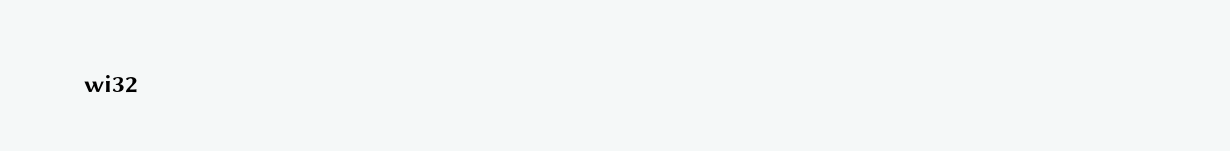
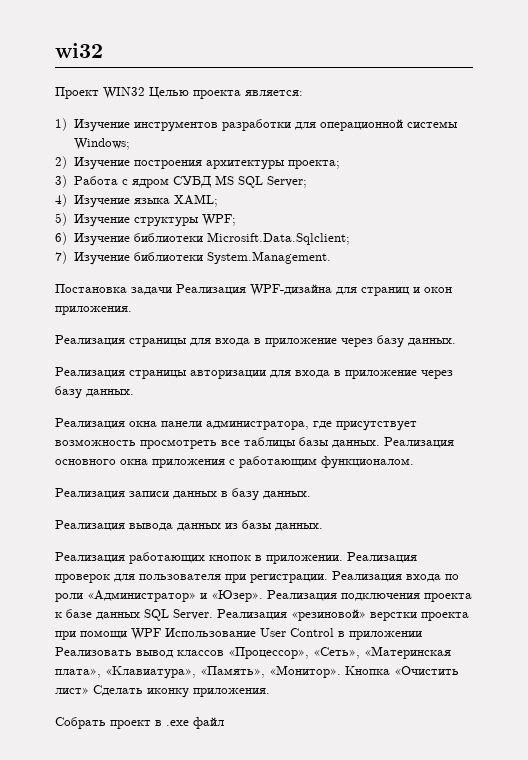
+ Проект WIN32 Целью проекта является:
+ 1) Изучение инструментов разработки для операционной системы Windows;
+ 2) Изучение построения архитектуры проекта;
+ 3) Работа с ядром СУБД MS SQL Server;
+ 4) Изучение языка XAML;
+ 5) Изучение структуры WPF;
+ 6) Изучение библиотеки Microsift.Data.Sqlclient;
+ 7) Изучение библиотеки System.Management.
+ Постановка задачи Реализация WPF-дизайна для страниц и окон приложения.
+ Реализация страницы для входа в приложение через базу данных.
+ Реализация страницы авторизации для входа в приложение через базу данных.
+ Реализация окна панели администратора, где присутствует возможность просмотреть все таблицы базы данных. Реализация основного окна приложения с работающим функционалом.
+ Реализация записи данных в базу данных.
+ Реализация вывода данных из базы данных.
+ Реализация работающих кнопок в приложении. Реализация проверок для пользователя при регистрации. Реализация входа по роли «Администратор» и «Юзер». Реализация подключения проекта к базе данных SQL Server. Реализация «резиновой» верстки проекта при помощи WPF Использование User Control в приложении Реализовать вывод классов «Процессор», «Сеть», «Материнская плата», «Клавиатура», «Память», «Монитор». Кнопка «Очистить лист» Сделать иконку приложения.
+ Собрать проект в .exe файл

